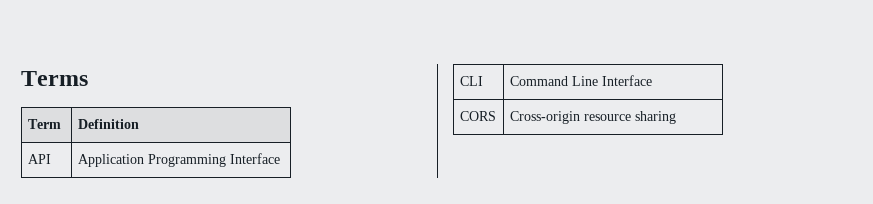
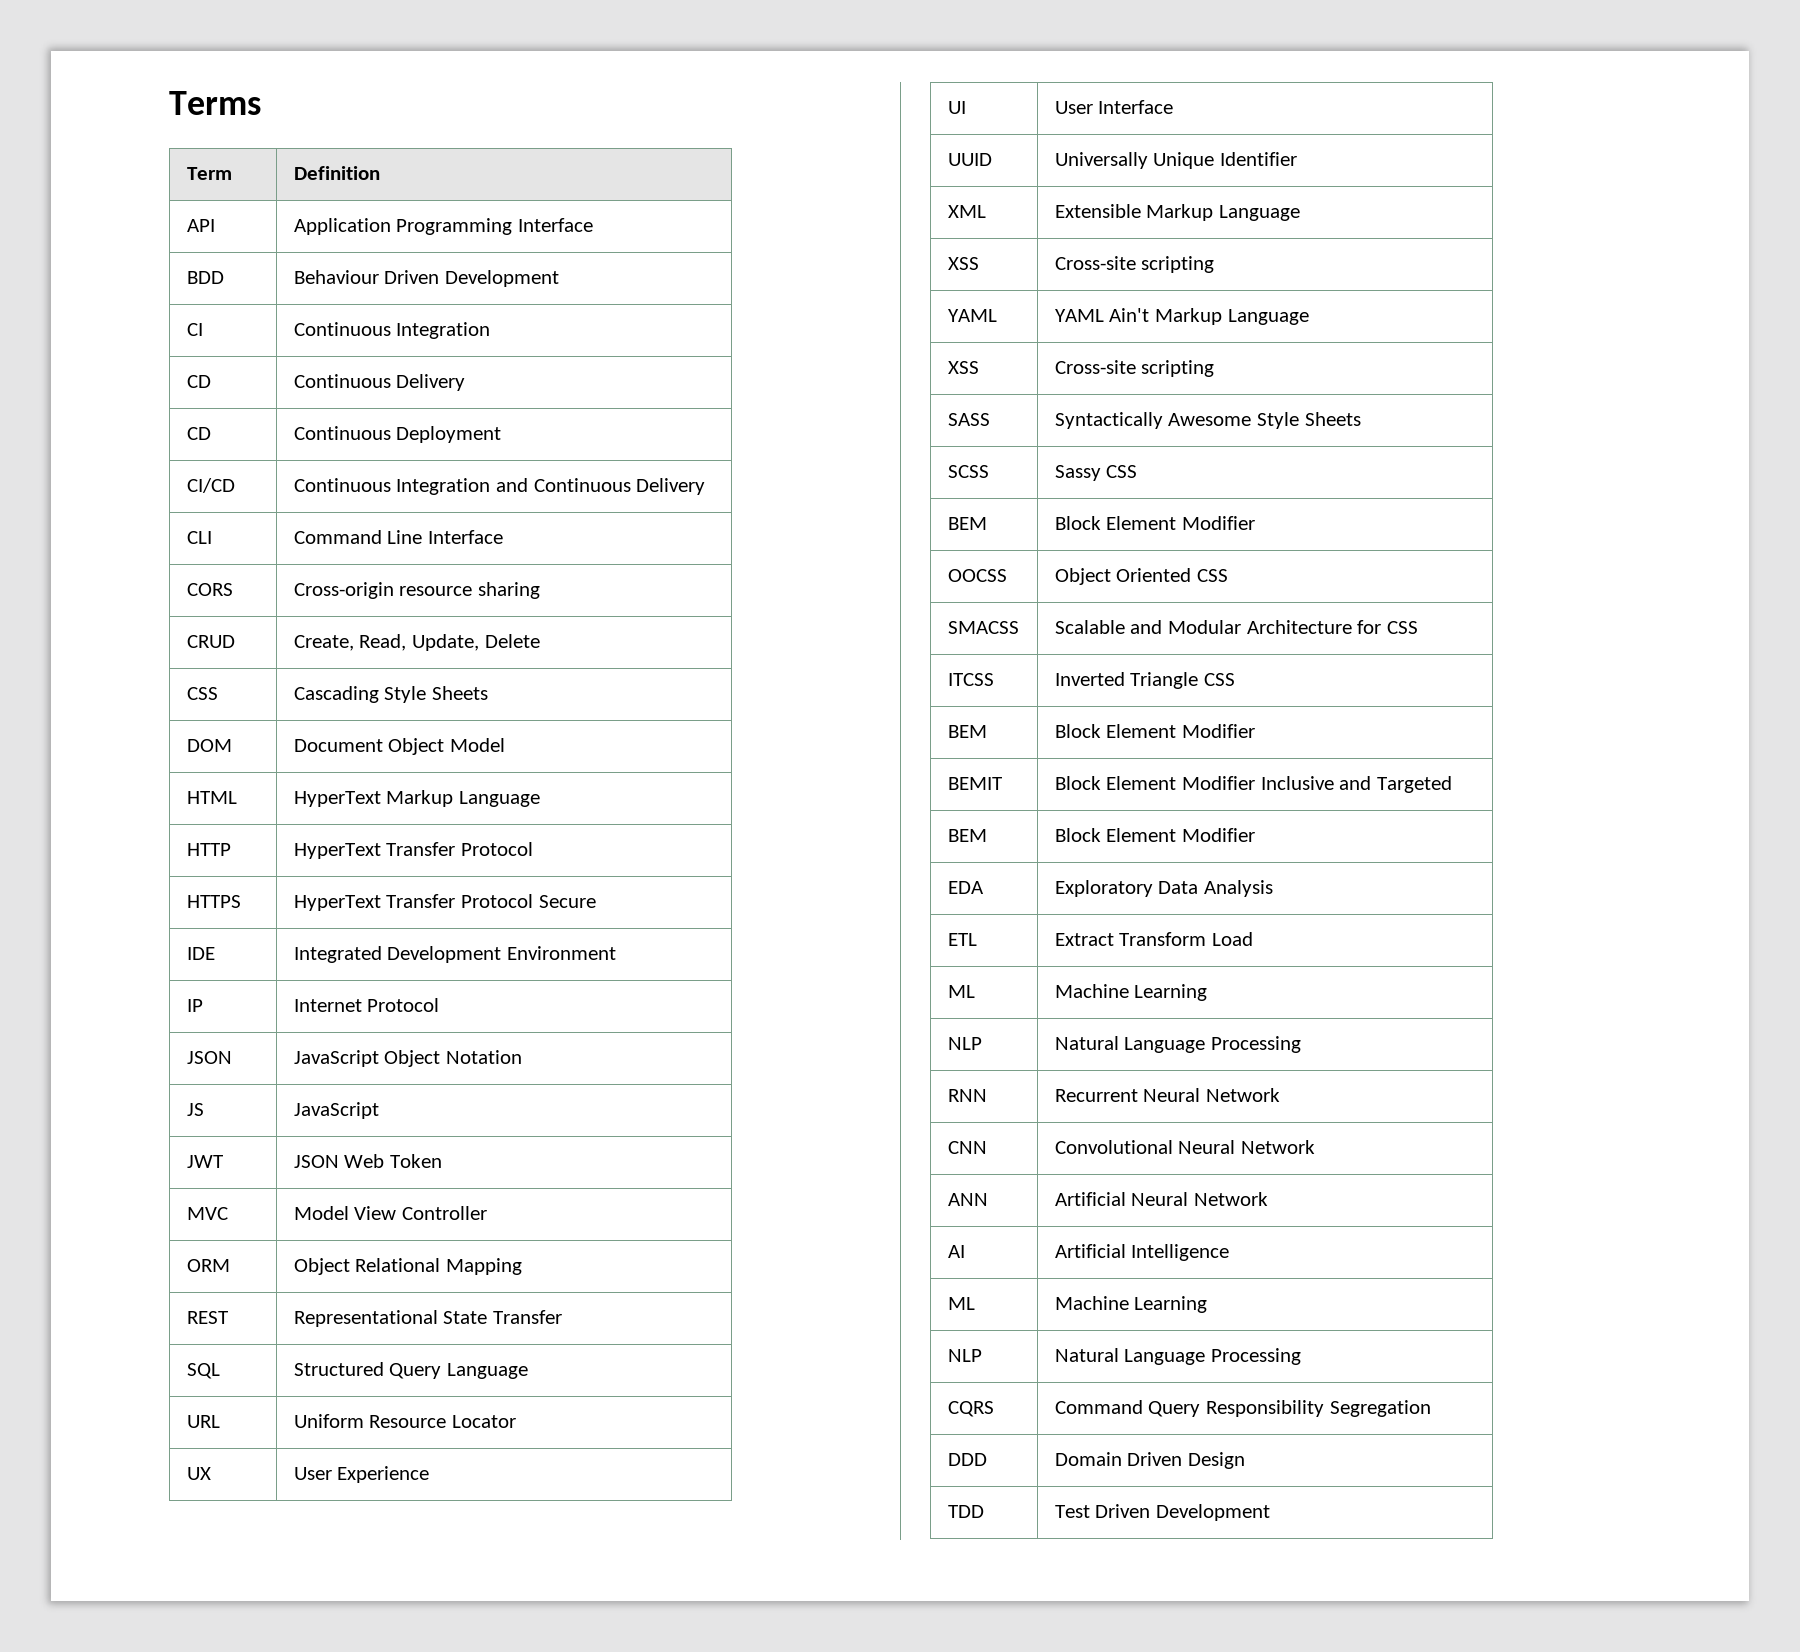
+ BDD | Behaviour Driven Development
+ CI | Continuous Integration
+ CD | Continuous Delivery
+ CD | Continuous Deployment
+ CI/CD | Continuous Integration and Continuous Delivery
+ CRUD | Create, Read, Update, Delete
+ CSS | Cascading Style Sheets
+ DOM | Document Object Model
+ HTML | HyperText Markup Language
+ HTTP | HyperText Transfer Protocol
+ HTTPS | HyperText Transfer Protocol Secure
+ IDE | Integrated Development Environment
+ IP | Internet Protocol
+ JSON | JavaScript Object Notation
+ JS | JavaScript
+ JWT | JSON Web Token
+ MVC | Model View Controller
+ ORM | Object Relational Mapping
+ REST | Representational State Transfer
+ SQL | Structured Query Language
+ URL | Uniform Resource Locator
+ UX | User Experience
+ UI | User Interface
+ UUID | Universally Unique Identifier
+ XML | Extensible Markup Language
+ XSS | Cross-site scripting
+ YAML | YAML Ain't Markup Language
+ XSS | Cross-site scripting
+ SASS | Syntactically Awesome Style Sheets
+ SCSS | Sassy CSS
+ BEM | Block Element Modifier
+ OOCSS | Object Oriented CSS
+ SMACSS | Scalable and Modular Architecture for CSS
+ ITCSS | Inverted Triangle CSS
+ BEM | Block Element Modifier
+ BEMIT | Block Element Modifier Inclusive and Targeted
+ BEM | Block Element Modifier
+ EDA | Exploratory Data Analysis
+ ETL | Extract Transform Load
+ ML | Machine Learning
+ NLP | Natural Language Processing
+ RNN | Recurrent Neural Network
+ CNN | Convolutional Neural Network
+ ANN | Artificial Neural Network
+ AI | Artificial Intelligence
+ ML | Machine Learning
+ NLP | Natural Language Processing
+ CQRS | Command Query Responsibility Segregation
+ DDD | Domain Driven Design
+ TDD | Test Driven Development

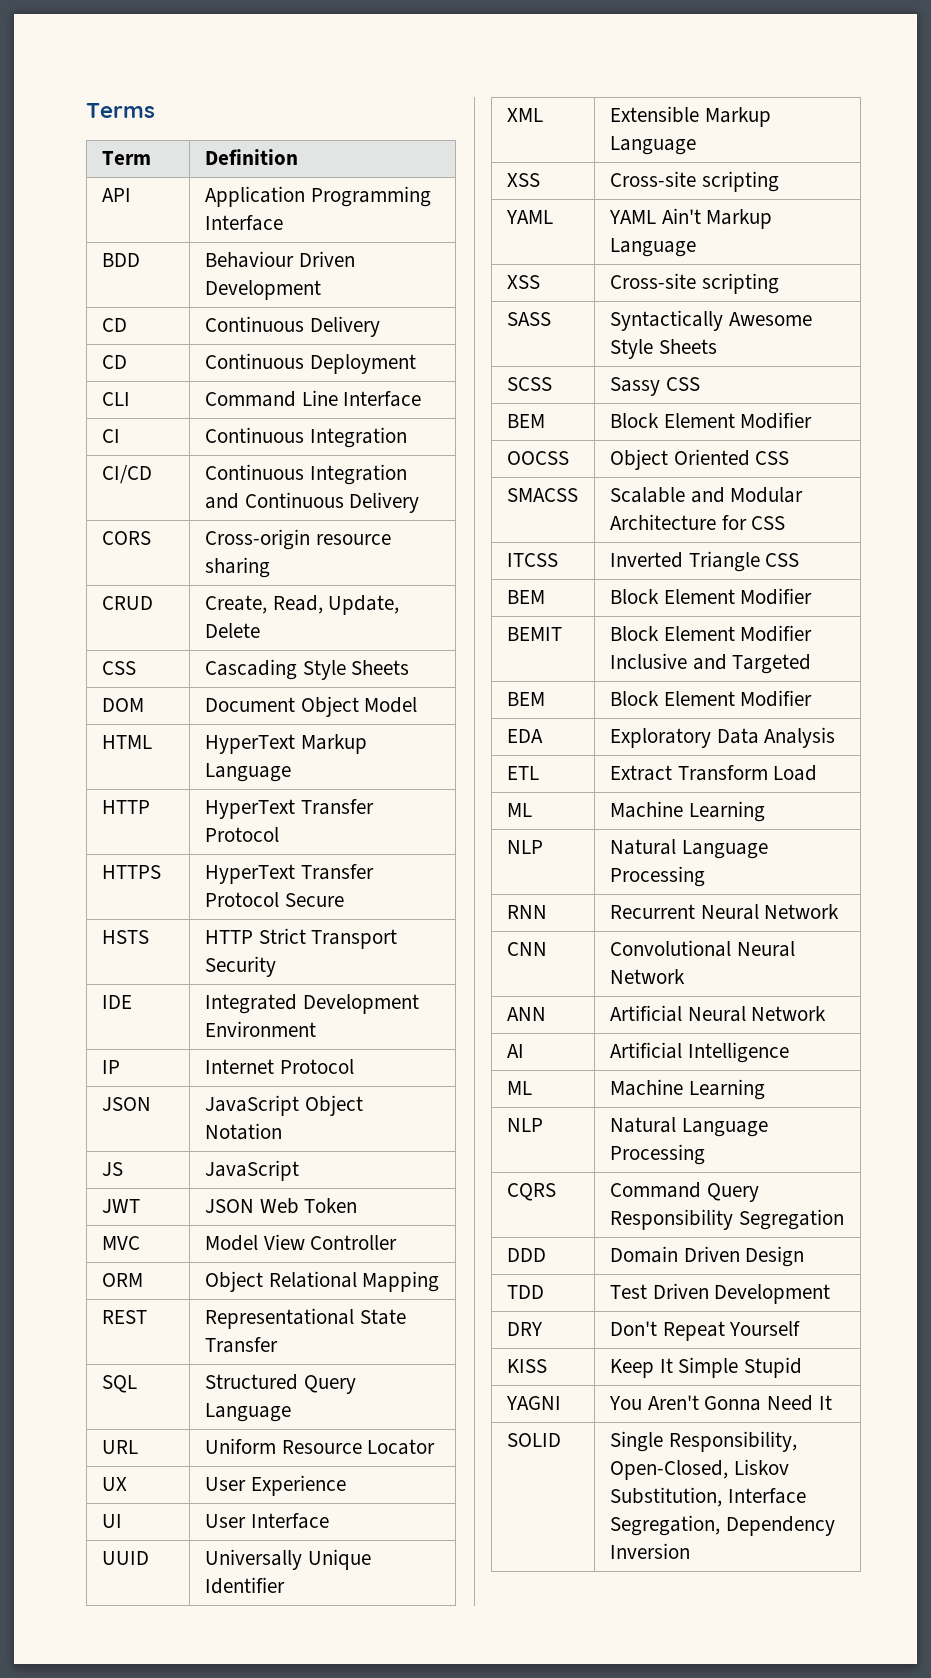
- CI | Continuous Integration
+ CLI | Command Line Interface
+ CI | Continuous Integration
- CLI | Command Line Interface
+ HSTS | HTTP Strict Transport Security
+ DRY | Don't Repeat Yourself
+ KISS | Keep It Simple Stupid
+ YAGNI | You Aren't Gonna Need It
+ SOLID | Single Responsibility, Open-Closed, Liskov Substitution, Interface Segregation, Dependency Inversion

